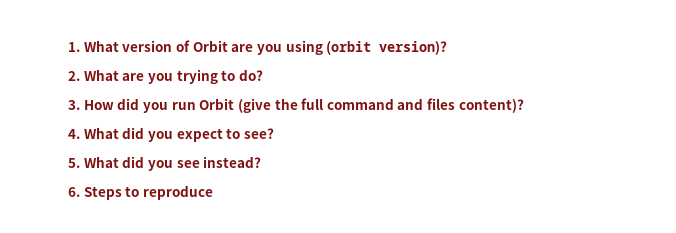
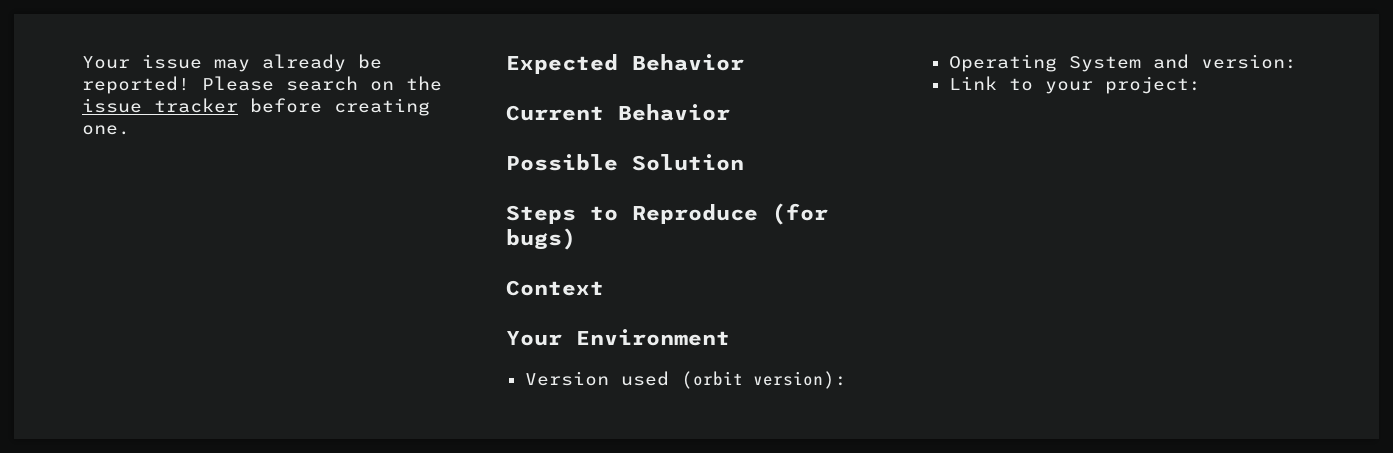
- 1. What version of Orbit are you using (orbit version)?
- 2. What are you trying to do?
- 3. How did you run Orbit (give the full command and files content)?
- 4. What did you expect to see?
- 5. What did you see instead?
- 6. Steps to reproduce
+ Your issue may already be reported! Please search on the issue tracker before creating one.
+ Expected Behavior
+ Current Behavior
+ Possible Solution
+ Steps to Reproduce (for bugs)
+ Context
+ Your Environment
+ Version used (orbit version):
+ Operating System and version:
+ Link to your project:

